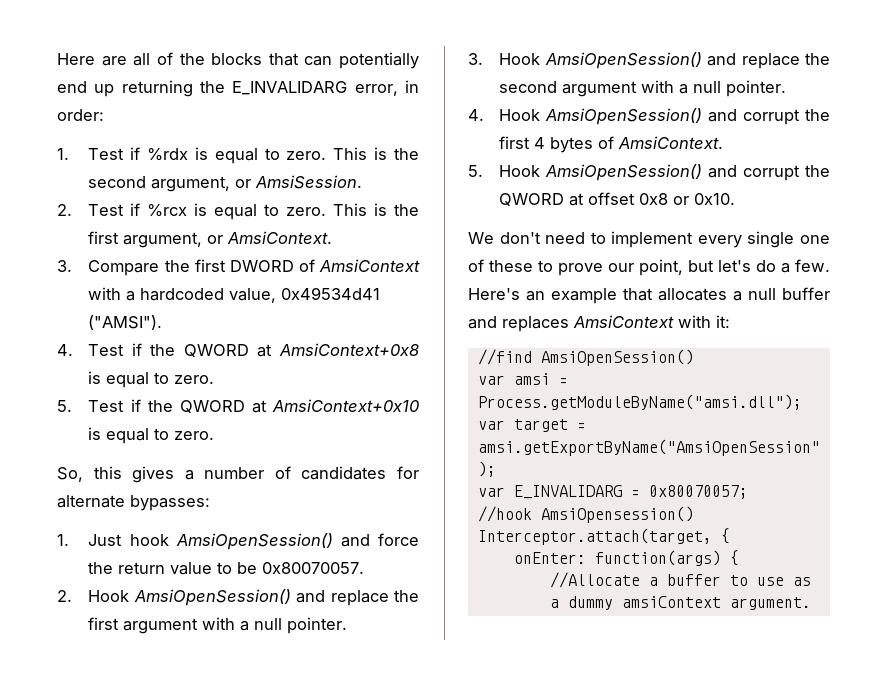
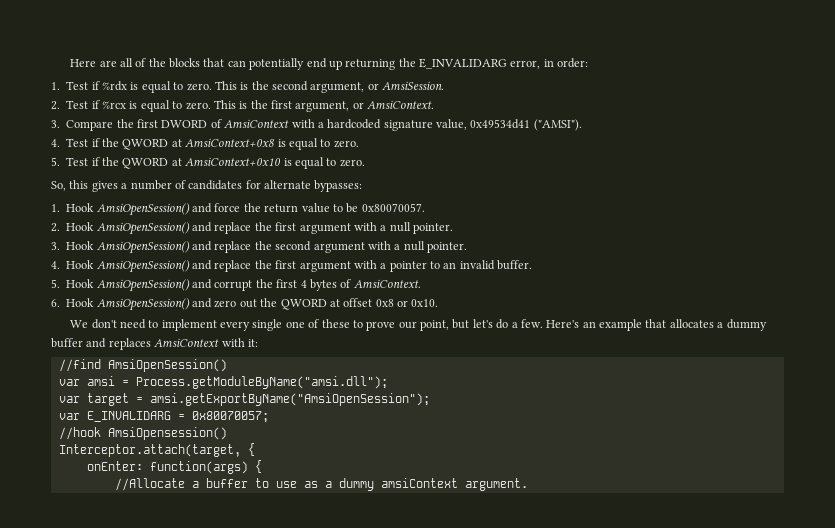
- 3. Compare the first DWORD of AmsiContext with a hardcoded value, 0x49534d41 ("AMSI").
+ 3. Compare the first DWORD of AmsiContext with a hardcoded signature value, 0x49534d41 ("AMSI").
- 1. Just hook AmsiOpenSession() and force the return value to be 0x80070057.
+ 1. Hook AmsiOpenSession() and force the return value to be 0x80070057.
- 4. Hook AmsiOpenSession() and corrupt the first 4 bytes of AmsiContext.
+ 4. Hook AmsiOpenSession() and replace the first argument with a pointer to an invalid buffer.
+ 5. Hook AmsiOpenSession() and corrupt the first 4 bytes of AmsiContext.
- 5. Hook AmsiOpenSession() and corrupt the QWORD at offset 0x8 or 0x10.
+ 6. Hook AmsiOpenSession() and zero out the QWORD at offset 0x8 or 0x10.
- Here's an example that allocates a null buffer and replaces AmsiContext with it:
+ Here's an example that allocates a dummy buffer and replaces AmsiContext with it:

